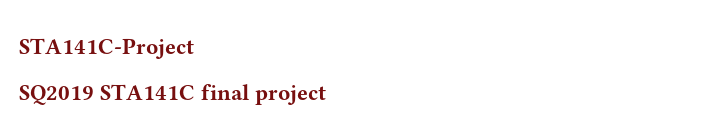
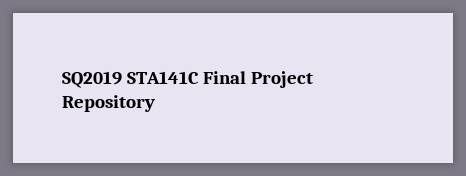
- STA141C-Project
- SQ2019 STA141C final project
+ SQ2019 STA141C Final Project Repository

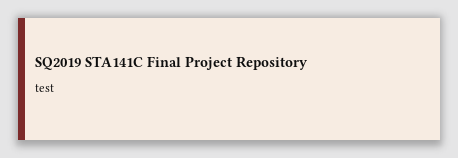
+ test

